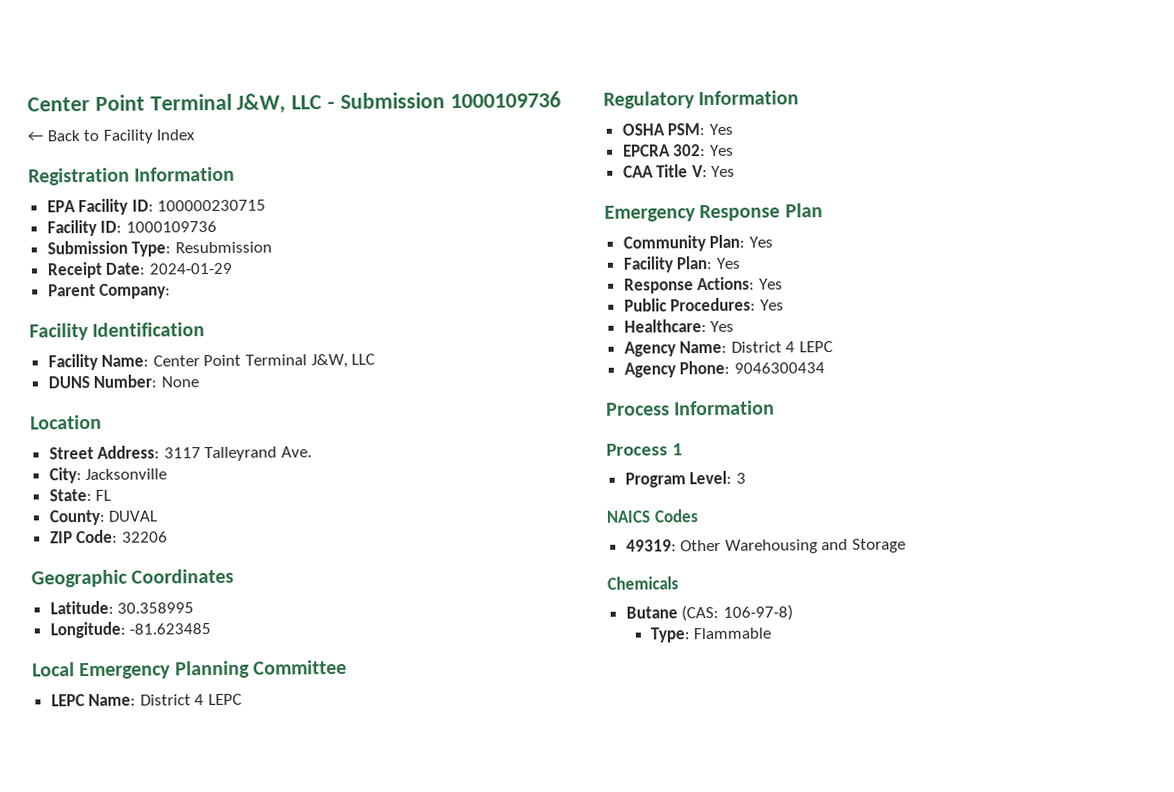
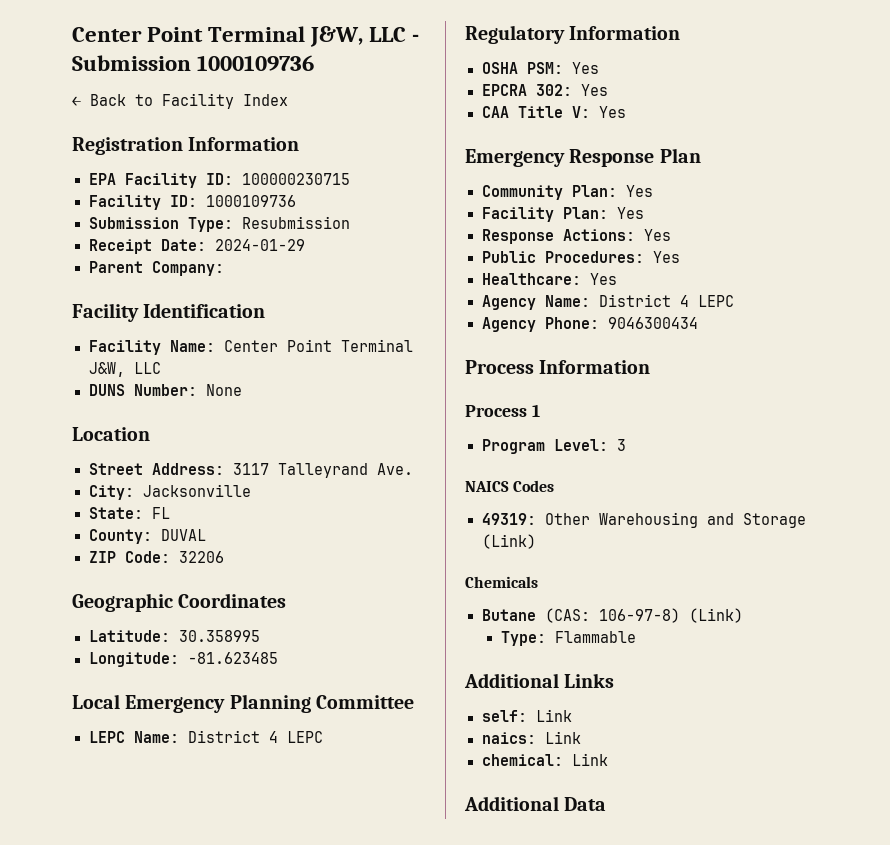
- 49319: Other Warehousing and Storage
+ 49319: Other Warehousing and Storage (Link)
- Butane (CAS: 106-97-8)
+ Butane (CAS: 106-97-8) (Link)
+ Additional Links
+ self: Link
+ naics: Link
+ chemical: Link
+ Additional Data

